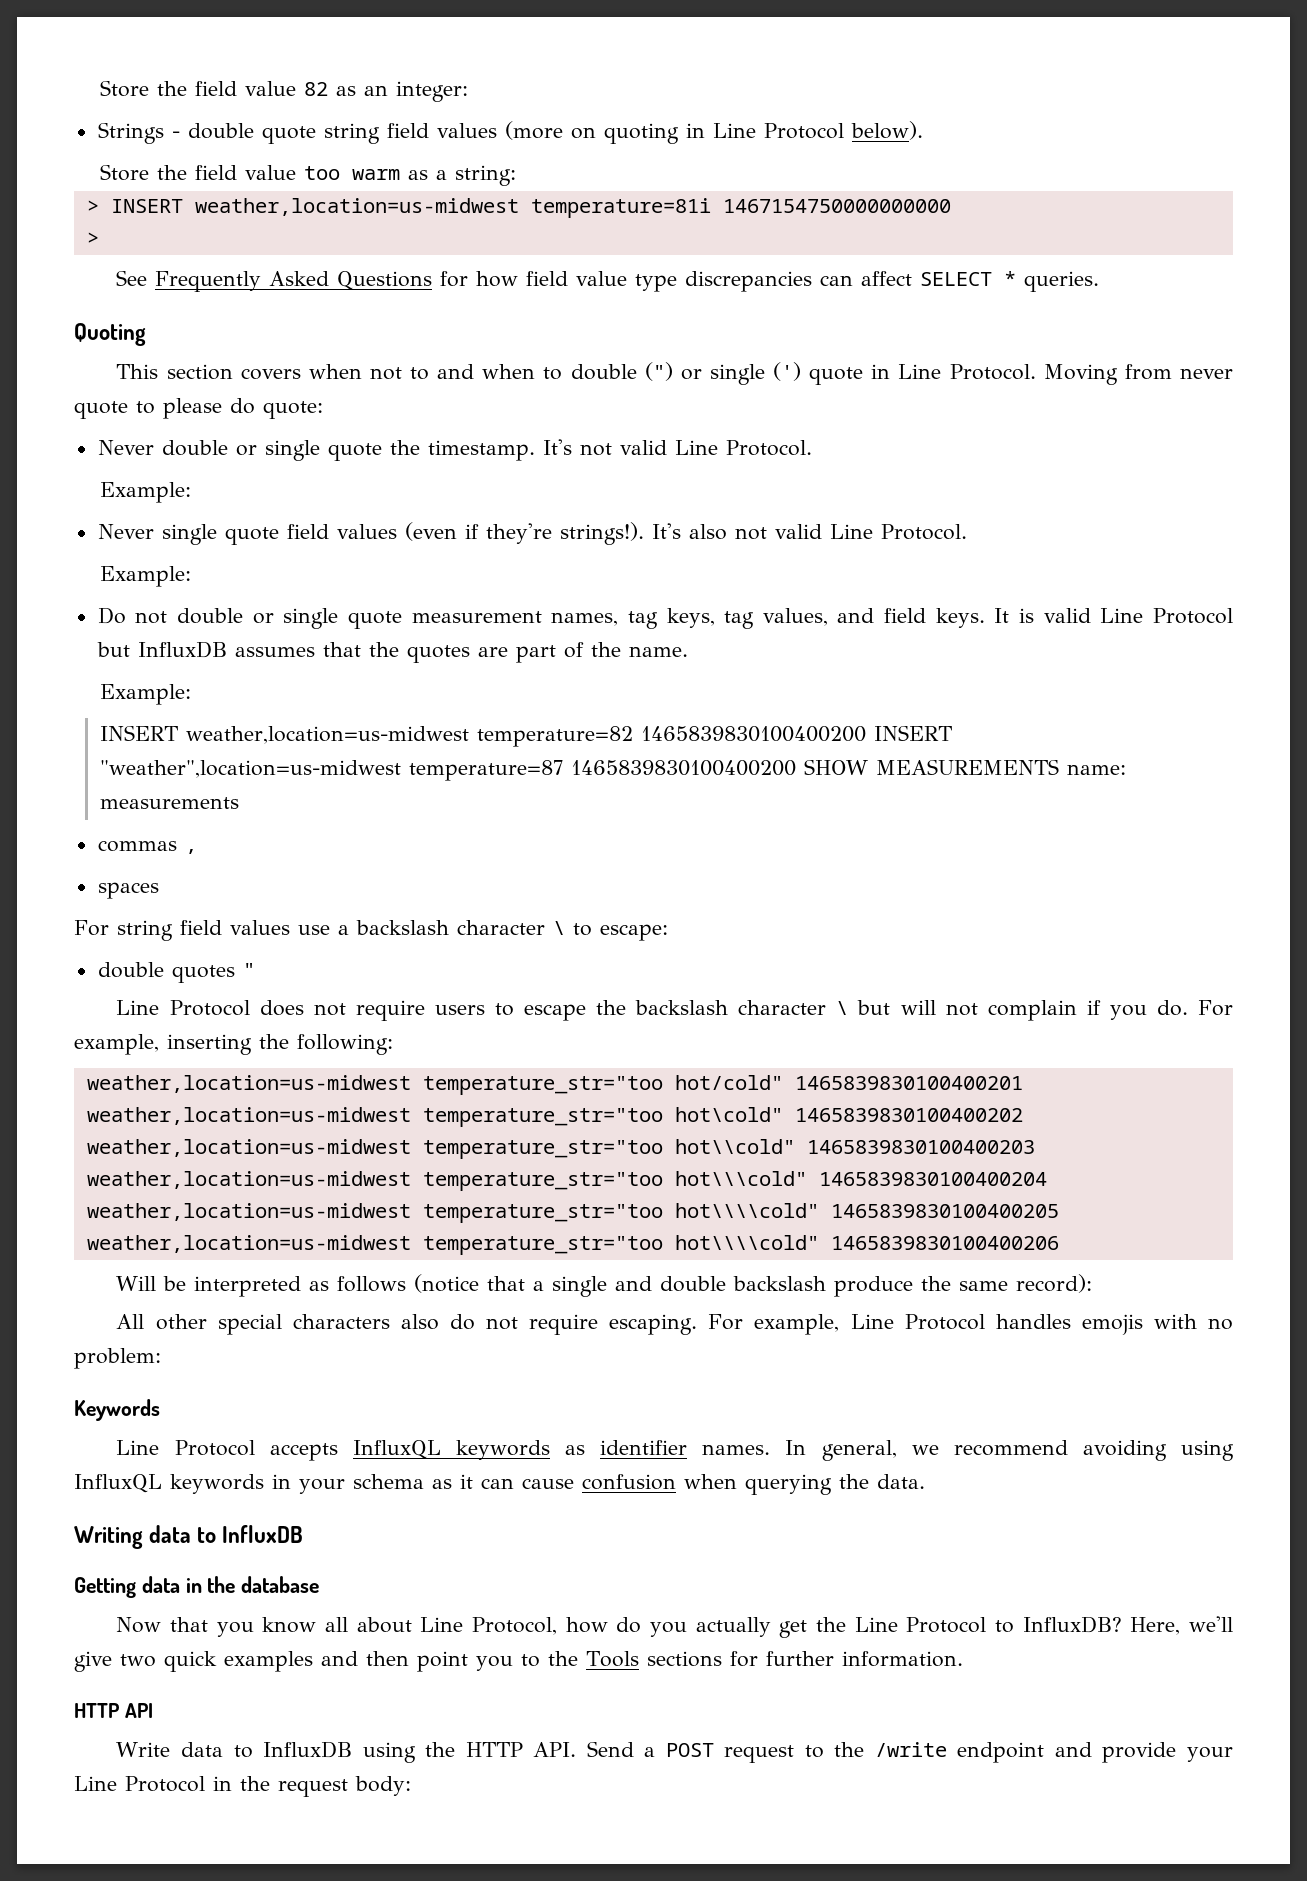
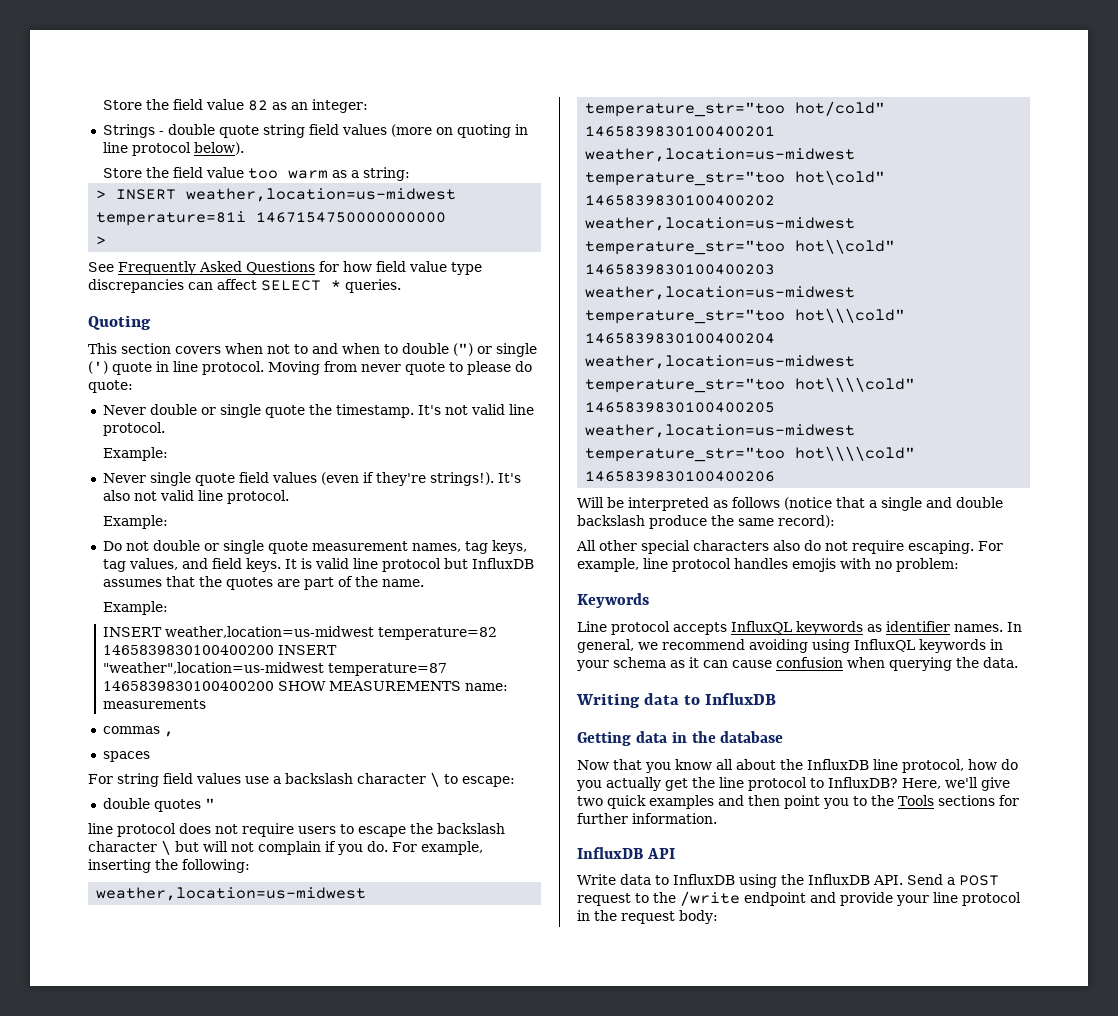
- Strings - double quote string field values (more on quoting in Line Protocol below).
+ Strings - double quote string field values (more on quoting in line protocol below).
- This section covers when not to and when to double (") or single (') quote in Line Protocol.
+ This section covers when not to and when to double (") or single (') quote in line protocol.
- It's not valid Line Protocol.
+ It's not valid line protocol.
- It's also not valid Line Protocol.
+ It's also not valid line protocol.
- It is valid Line Protocol but InfluxDB assumes that the quotes are part of the name.
+ It is valid line protocol but InfluxDB assumes that the quotes are part of the name.
- Line Protocol does not require users to escape the backslash character \ but will not complain if you do.
+ line protocol does not require users to escape the backslash character \ but will not complain if you do.
- For example, Line Protocol handles emojis with no problem:
+ For example, line protocol handles emojis with no problem:
- Line Protocol accepts InfluxQL keywords as identifier names.
+ Line protocol accepts InfluxQL keywords as identifier names.
- Now that you know all about Line Protocol, how do you actually get the Line Protocol to InfluxDB?
+ Now that you know all about the InfluxDB line protocol, how do you actually get the line protocol to InfluxDB?
- HTTP API
+ InfluxDB API
- Write data to InfluxDB using the HTTP API. Send a POST request to the /write endpoint and provide your Line Protocol in the request body:
+ Write data to InfluxDB using the InfluxDB API. Send a POST request to the /write endpoint and provide your line protocol in the request body:

